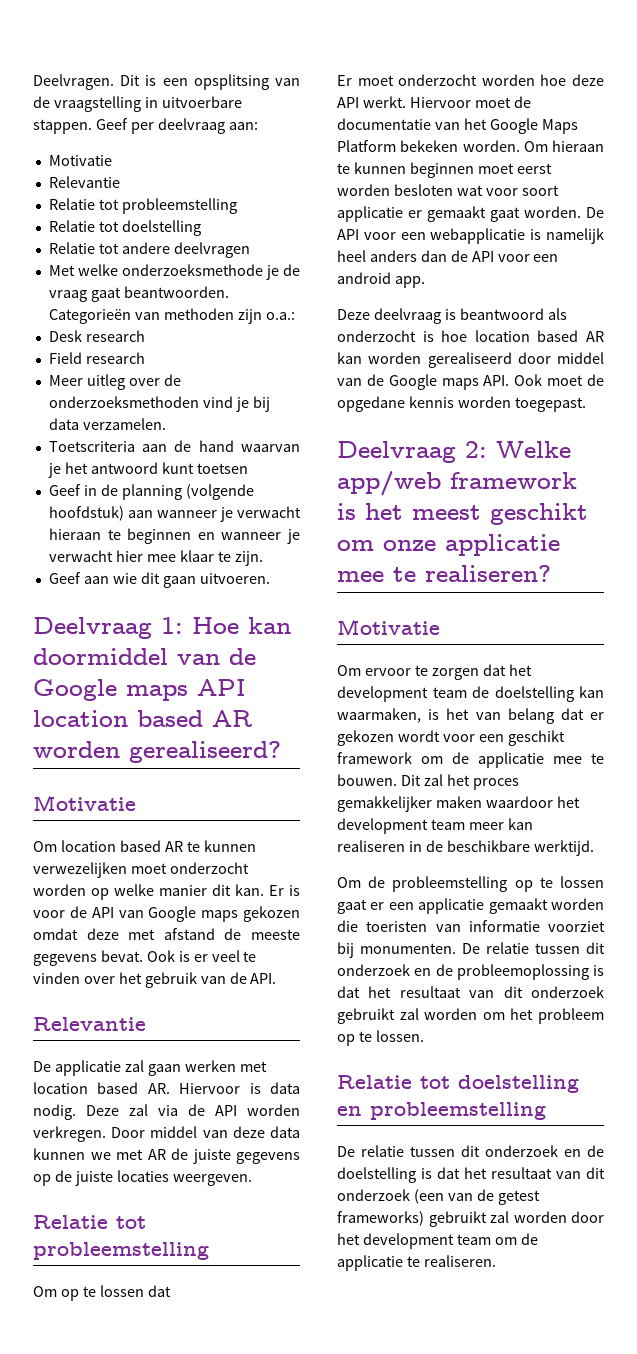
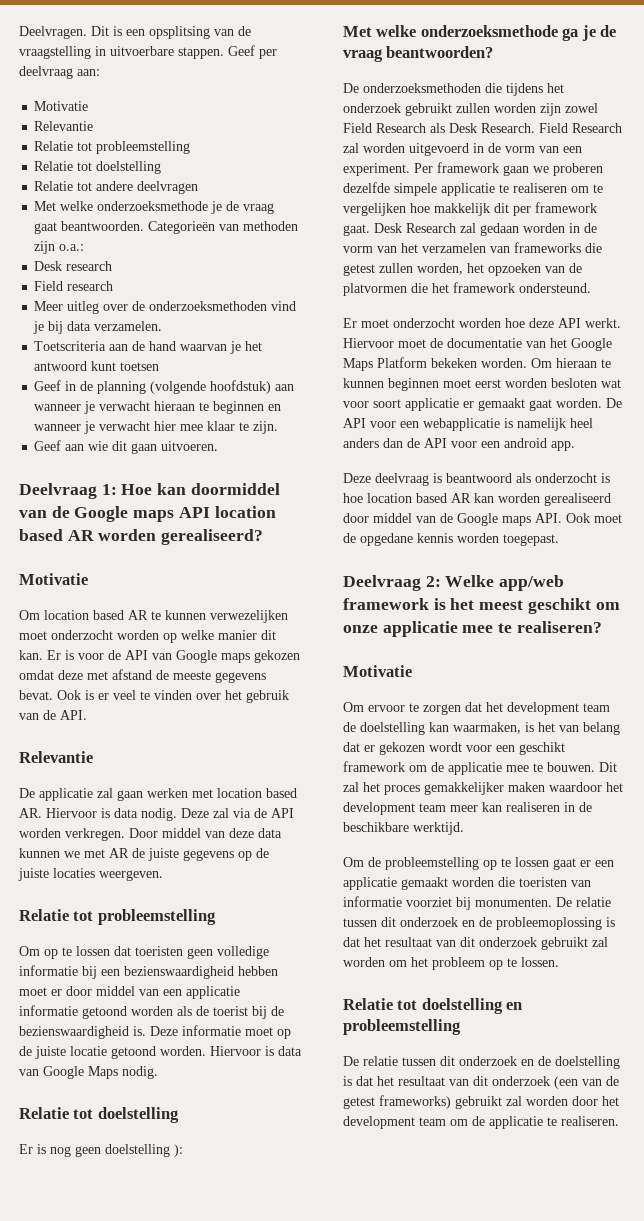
- Om op te lossen dat
+ Om op te lossen dat toeristen geen volledige informatie bij een bezienswaardigheid hebben moet er door middel van een applicatie informatie getoond worden als de toerist bij de bezienswaardigheid is. Deze informatie moet op de juiste locatie getoond worden. Hiervoor is data van Google Maps nodig.
+ Relatie tot doelstelling
+ Er is nog geen doelstelling ):
+ Met welke onderzoeksmethode ga je de vraag beantwoorden?
+ De onderzoeksmethoden die tijdens het onderzoek gebruikt zullen worden zijn zowel Field Research als Desk Research. Field Research zal worden uitgevoerd in de vorm van een experiment. Per framework gaan we proberen dezelfde simpele applicatie te realiseren om te vergelijken hoe makkelijk dit per framework gaat. Desk Research zal gedaan worden in de vorm van het verzamelen van frameworks die getest zullen worden, het opzoeken van de platvormen die het framework ondersteund.

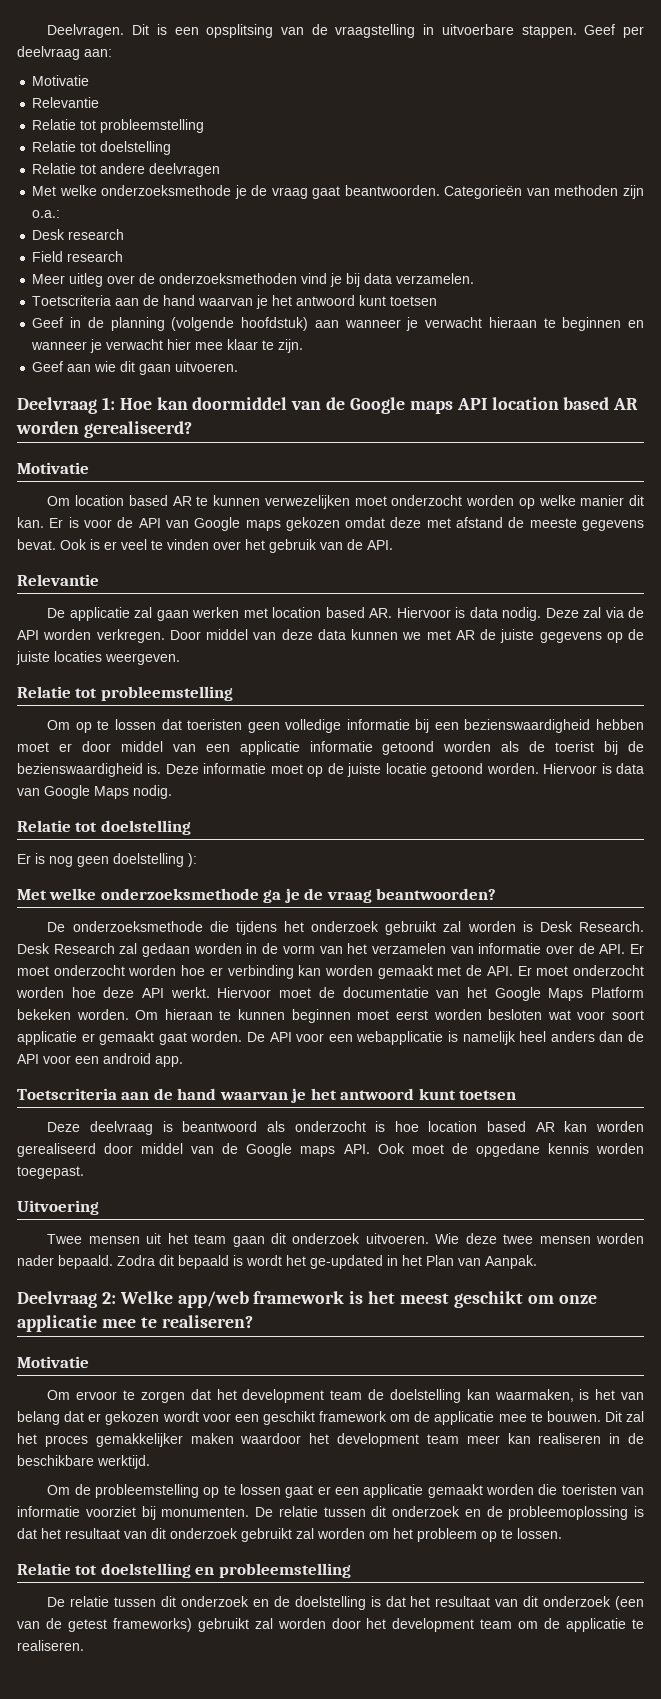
- De onderzoeksmethoden die tijdens het onderzoek gebruikt zullen worden zijn zowel Field Research als Desk Research. Field Research zal worden uitgevoerd in de vorm van een experiment. Per framework gaan we proberen dezelfde simpele applicatie te realiseren om te vergelijken hoe makkelijk dit per framework gaat.
+ De onderzoeksmethode die tijdens het onderzoek gebruikt zal worden is Desk Research.
- Desk Research zal gedaan worden in de vorm van het verzamelen van frameworks die getest zullen worden, het opzoeken van de platvormen die het framework ondersteund.
- Er moet onderzocht worden hoe deze API werkt.
+ Desk Research zal gedaan worden in de vorm van het verzamelen van informatie over de API. Er moet onderzocht worden hoe er verbinding kan worden gemaakt met de API. Er moet onderzocht worden hoe deze API werkt.
  De API voor een webapplicatie is namelijk heel anders dan de API voor een android app.
+ Toetscriteria aan de hand waarvan je het antwoord kunt toetsen
+ Uitvoering
+ Twee mensen uit het team gaan dit onderzoek uitvoeren. Wie deze twee mensen worden nader bepaald. Zodra dit bepaald is wordt het ge-updated in het Plan van Aanpak.

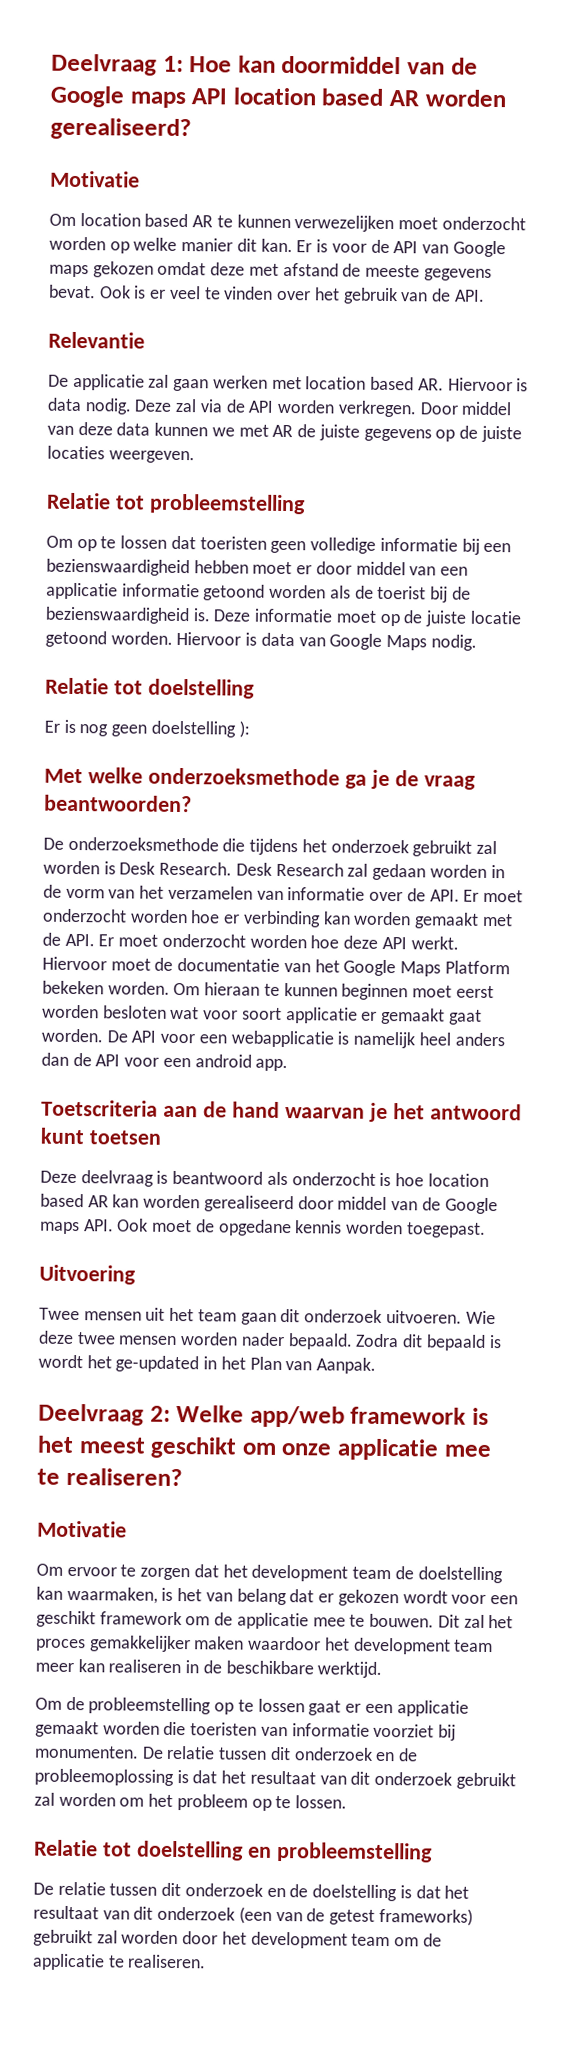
- Deelvragen. Dit is een opsplitsing van de vraagstelling in uitvoerbare stappen. Geef per deelvraag aan:
- Motivatie
- Relevantie
- Relatie tot probleemstelling
- Relatie tot doelstelling
- Relatie tot andere deelvragen
- Met welke onderzoeksmethode je de vraag gaat beantwoorden. Categorieën van methoden zijn o.a.:
- Desk research
- Field research
- Meer uitleg over de onderzoeksmethoden vind je bij data verzamelen.
- Toetscriteria aan de hand waarvan je het antwoord kunt toetsen
- Geef in de planning (volgende hoofdstuk) aan wanneer je verwacht hieraan te beginnen en wanneer je verwacht hier mee klaar te zijn.
- Geef aan wie dit gaan uitvoeren.

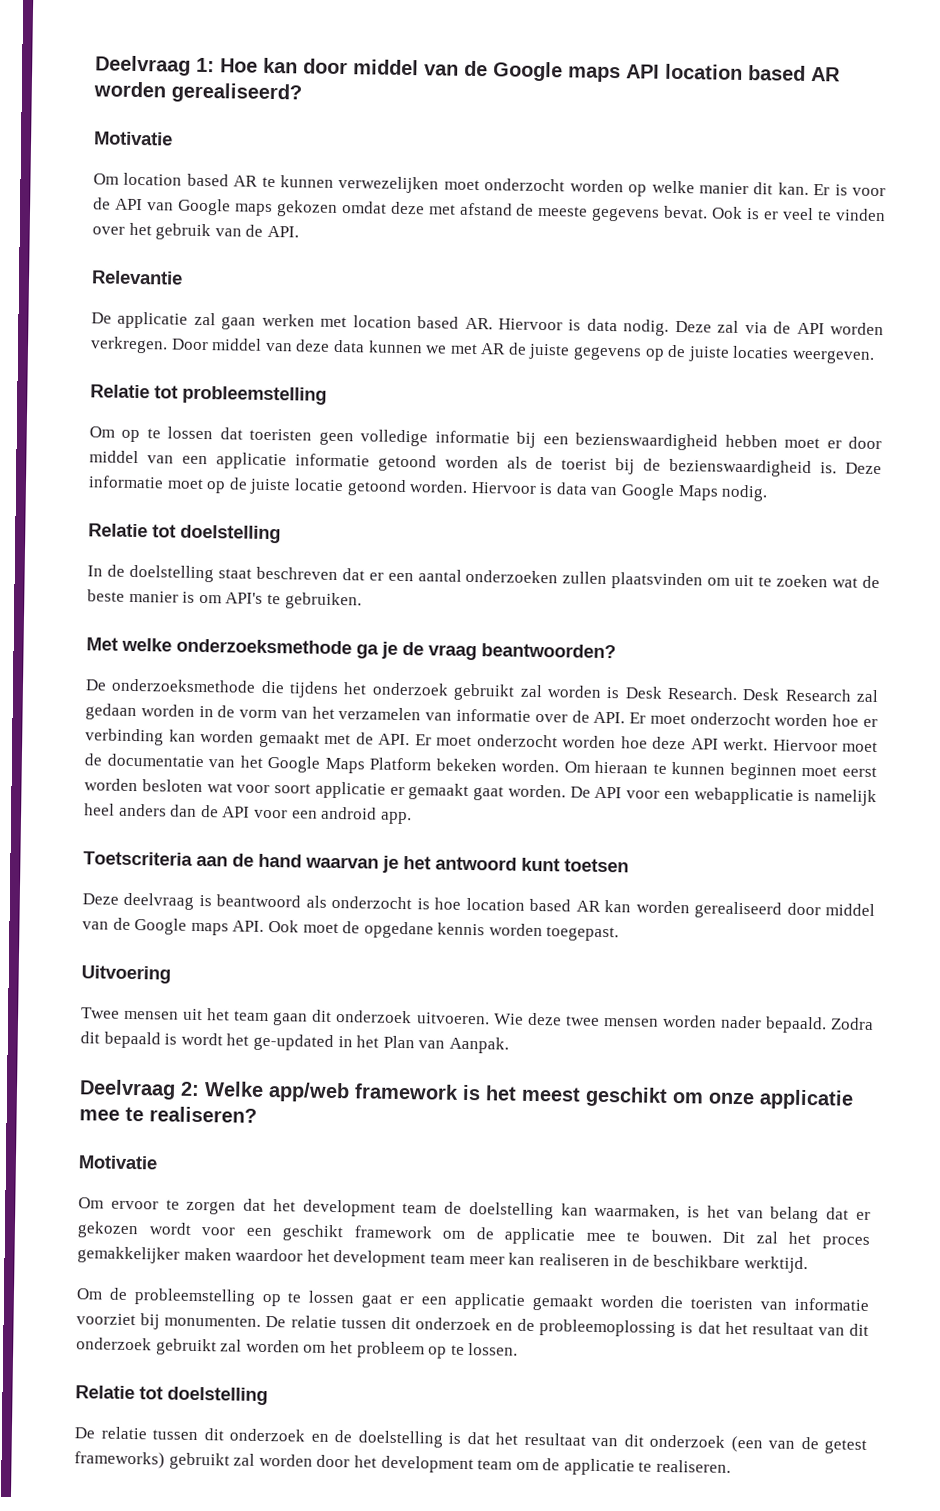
- Deelvraag 1: Hoe kan doormiddel van de Google maps API location based AR worden gerealiseerd?
+ Deelvraag 1: Hoe kan door middel van de Google maps API location based AR worden gerealiseerd?
- Er is nog geen doelstelling ):
+ In de doelstelling staat beschreven dat er een aantal onderzoeken zullen plaatsvinden om uit te zoeken wat de beste manier is om API's te gebruiken.
  De relatie tussen dit onderzoek en de probleemoplossing is dat het resultaat van dit onderzoek gebruikt zal worden om het probleem op te lossen.
- Relatie tot doelstelling en probleemstelling
+ Relatie tot doelstelling

